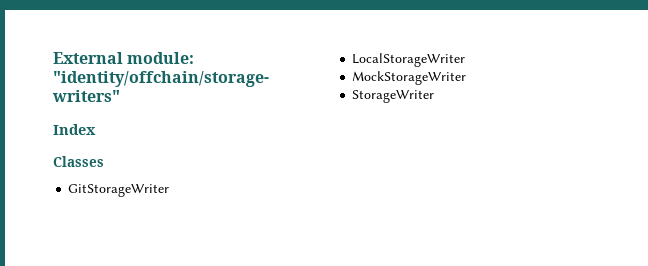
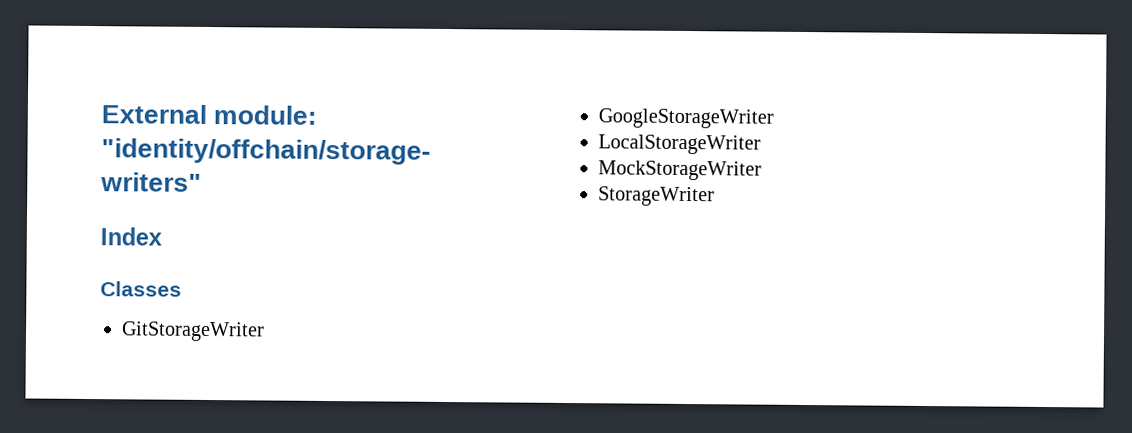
+ GoogleStorageWriter

